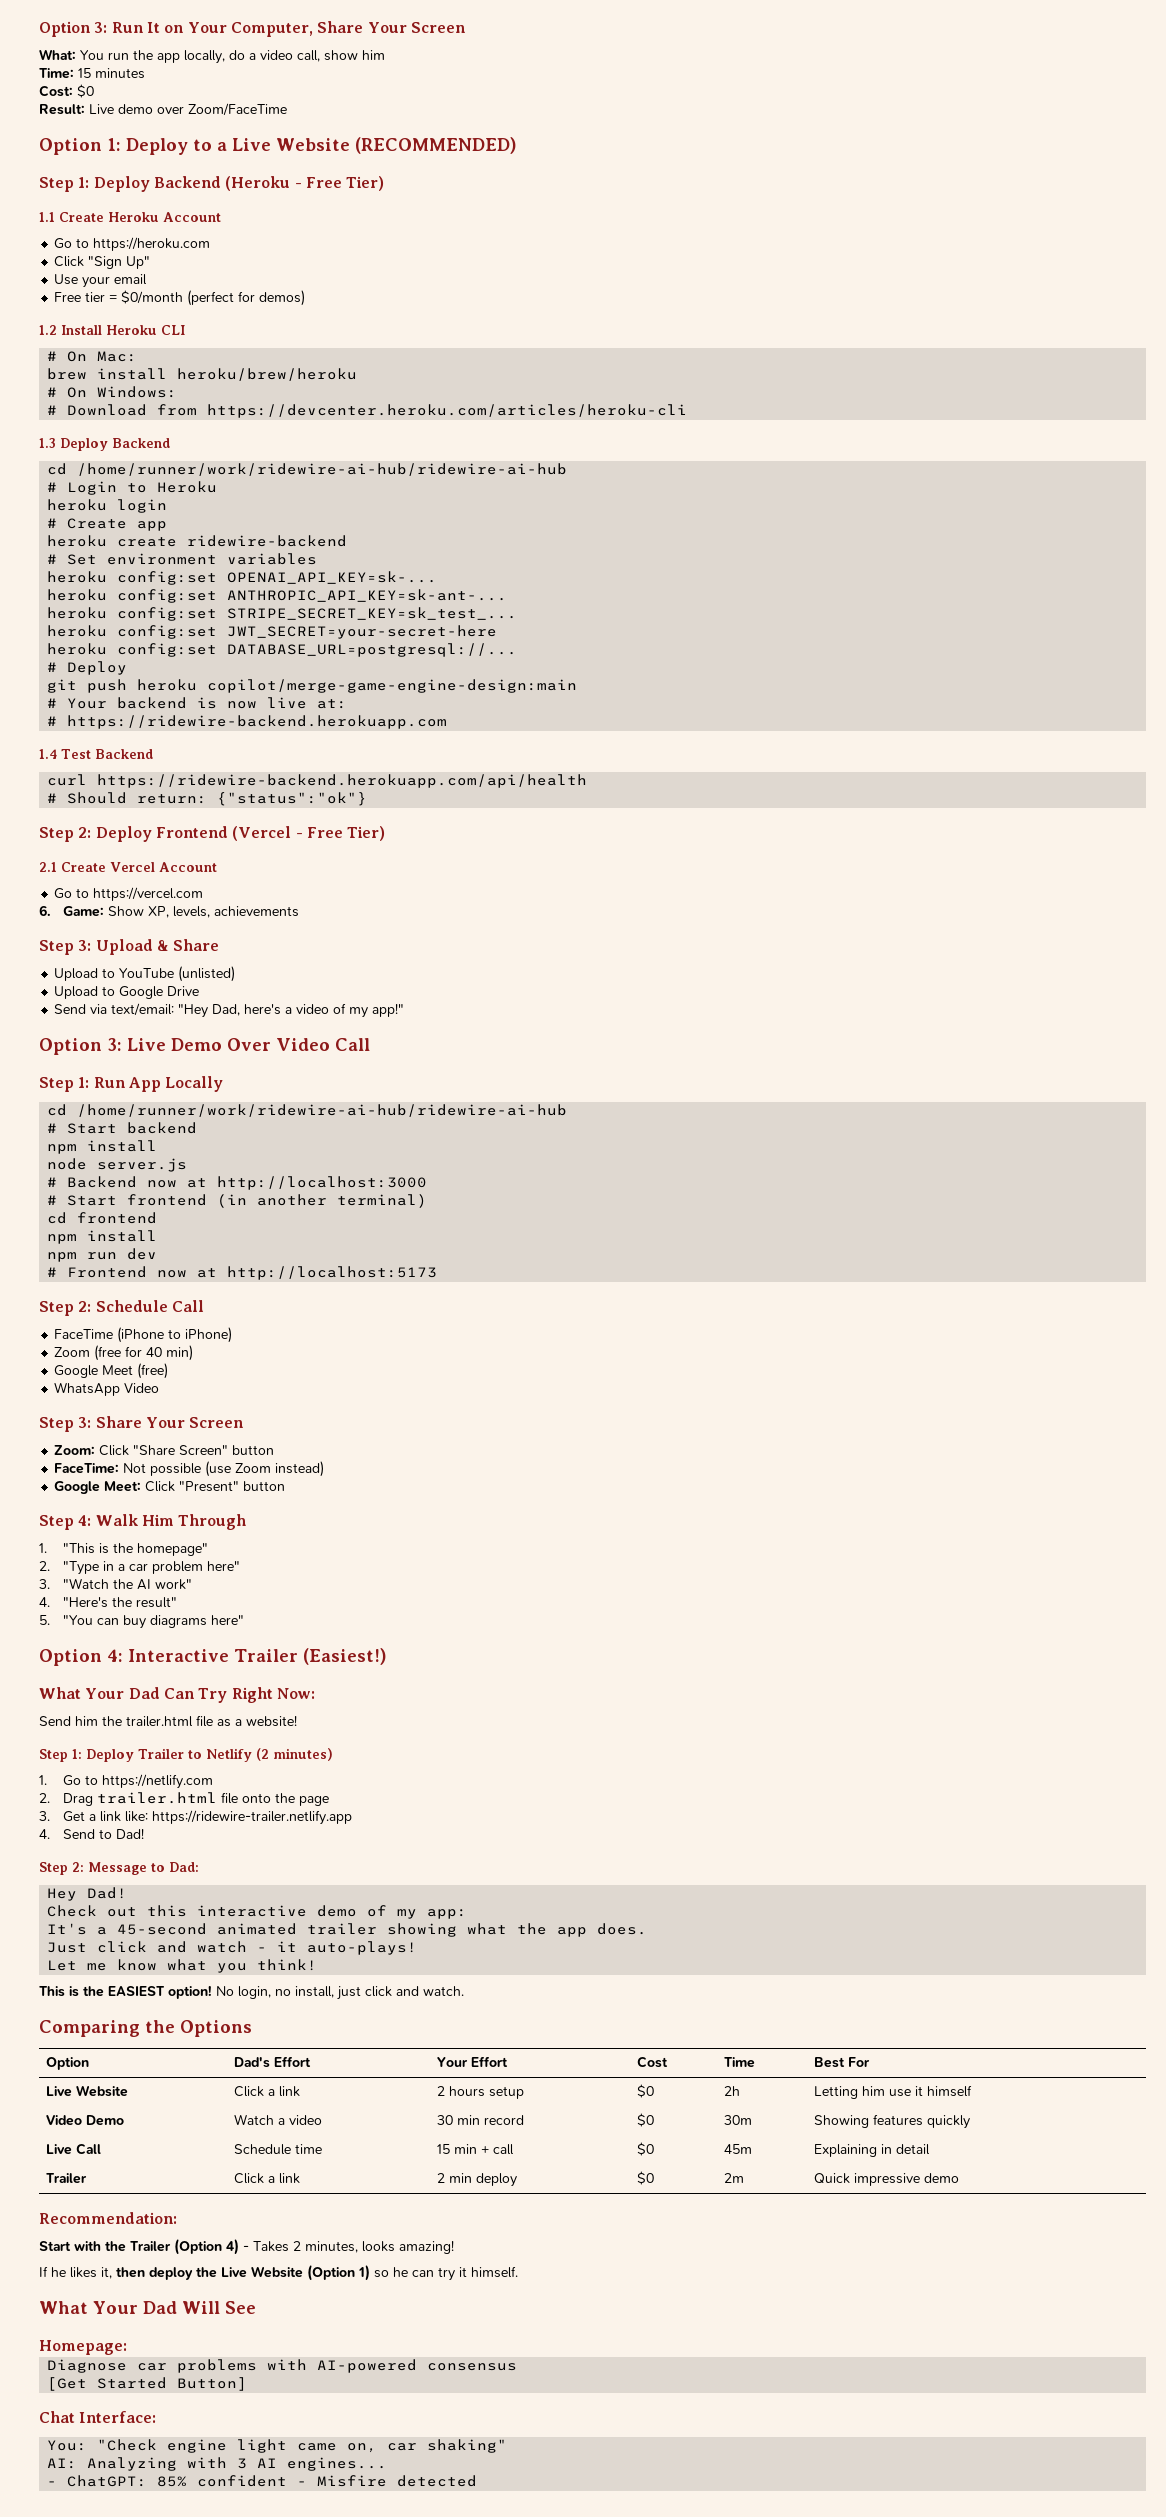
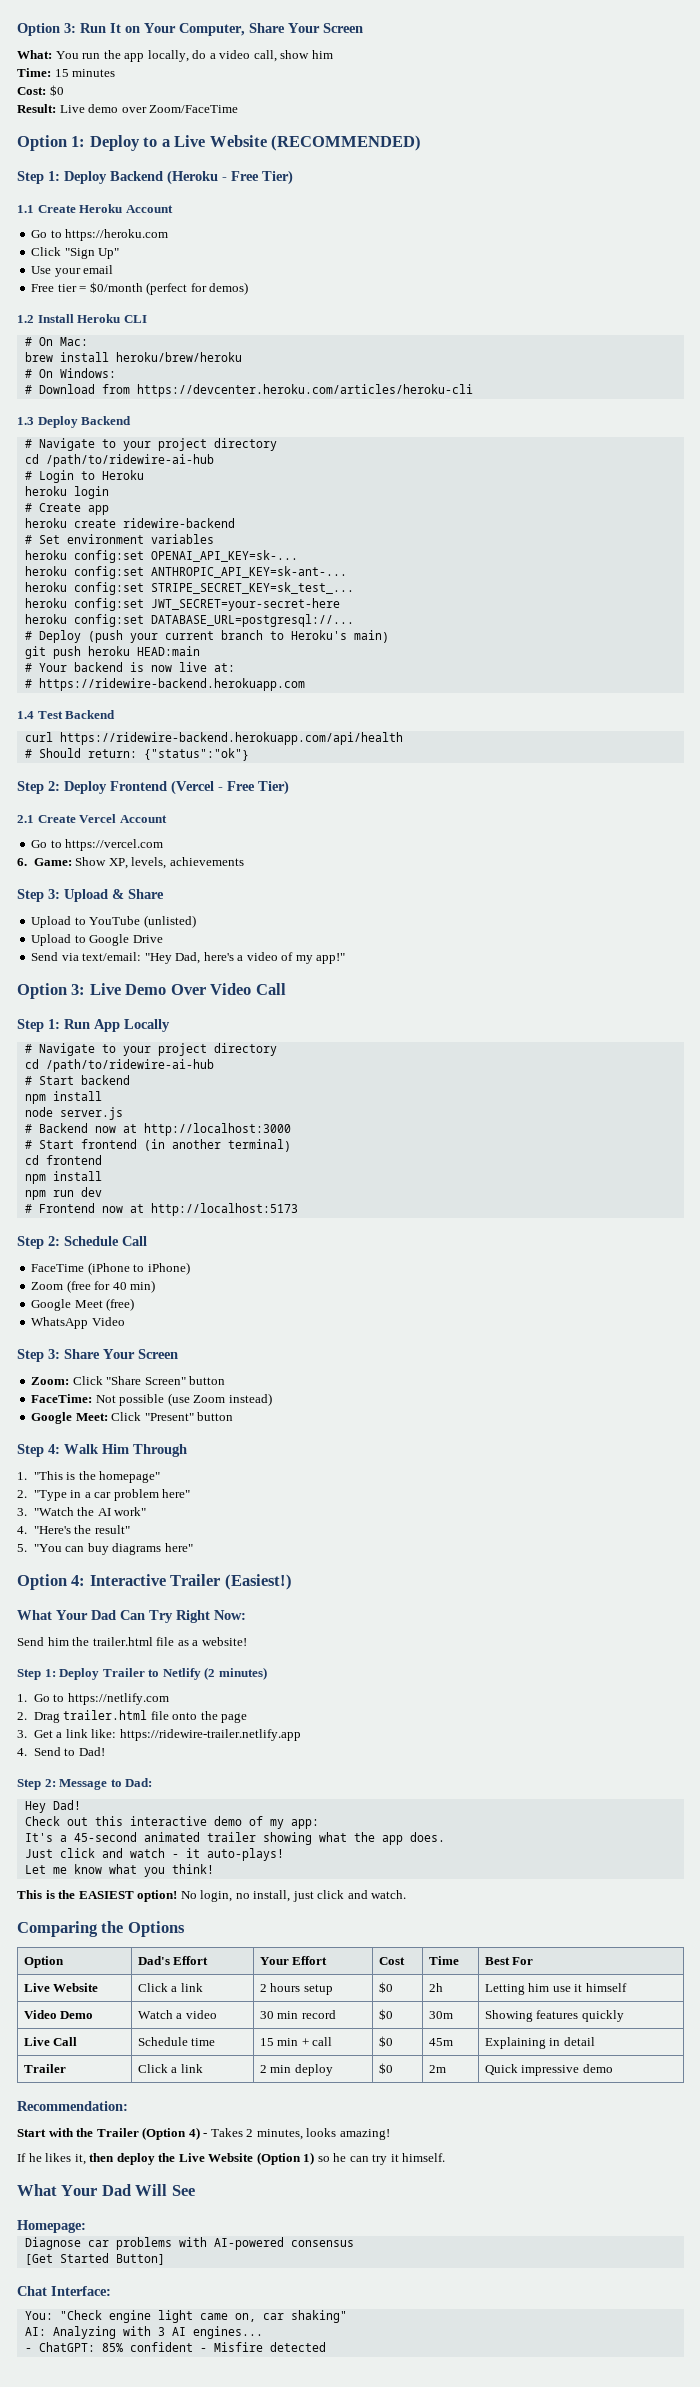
  1.3 Deploy Backend
- cd /home/runner/work/ridewire-ai-hub/ridewire-ai-hub
+ # Navigate to your project directory
+ cd /path/to/ridewire-ai-hub
- # Deploy
+ # Deploy (push your current branch to Heroku's main)
- git push heroku copilot/merge-game-engine-design:main
+ git push heroku HEAD:main
  Step 1: Run App Locally
- cd /home/runner/work/ridewire-ai-hub/ridewire-ai-hub
+ # Navigate to your project directory
+ cd /path/to/ridewire-ai-hub

